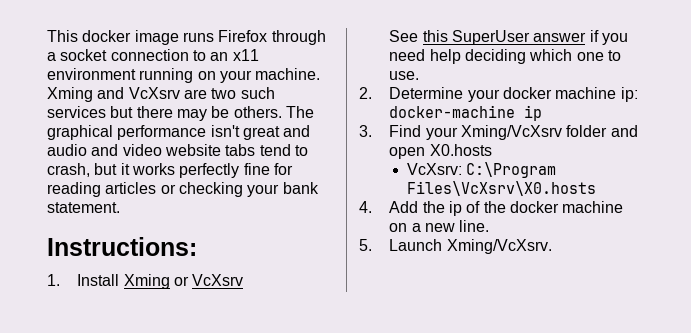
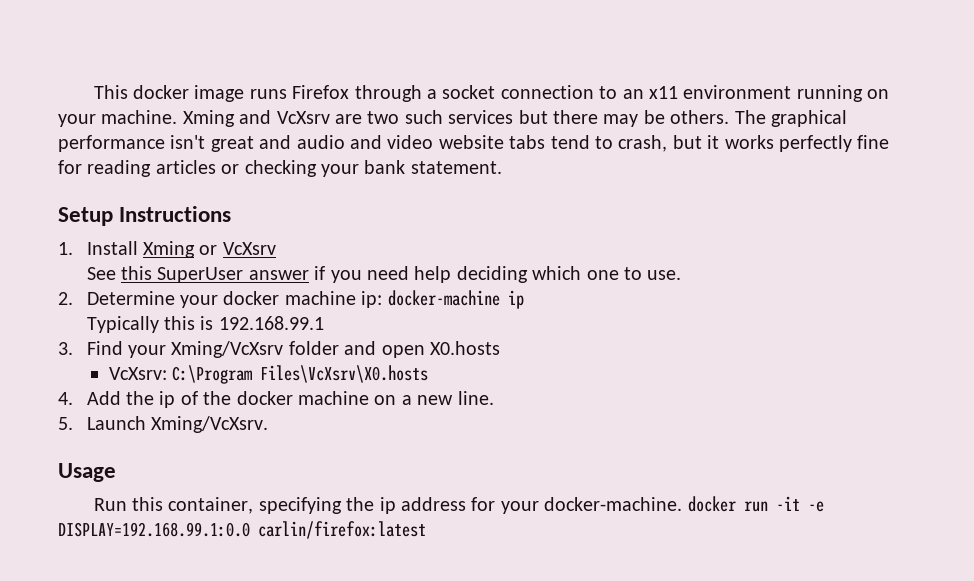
- Instructions:
+ Setup Instructions
+ Typically this is 192.168.99.1
+ Usage
+ Run this container, specifying the ip address for your docker-machine. docker run -it -e DISPLAY=192.168.99.1:0.0 carlin/firefox:latest

